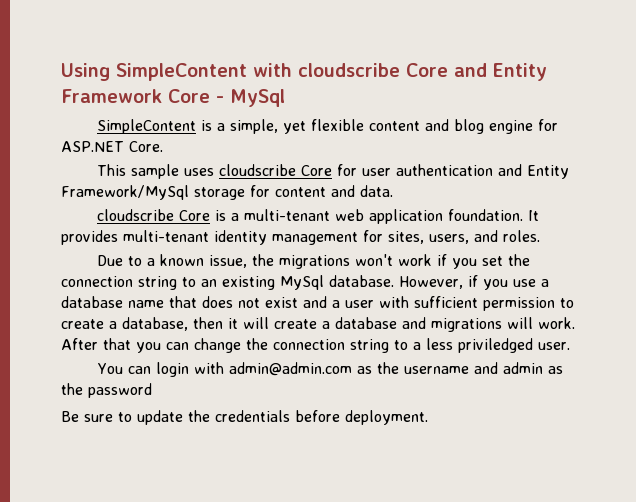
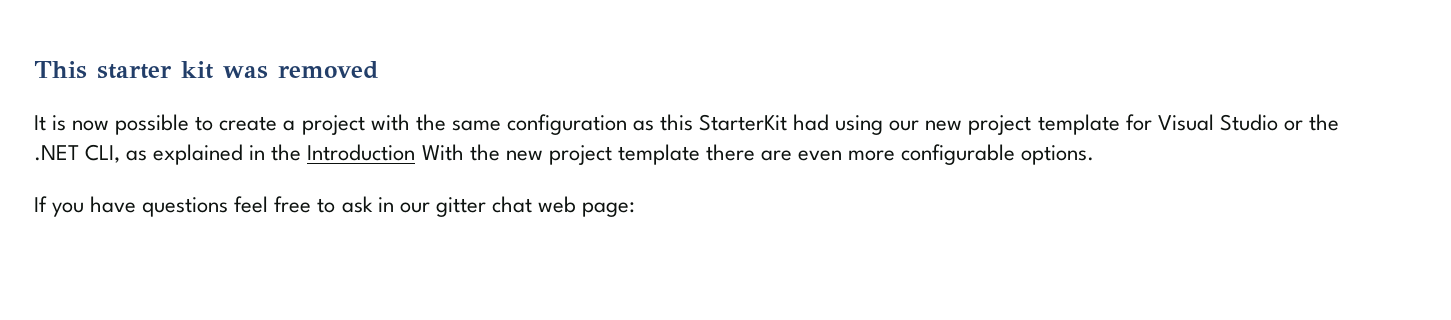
- Using SimpleContent with cloudscribe Core and Entity Framework Core - MySql
- SimpleContent is a simple, yet flexible content and blog engine for ASP.NET Core.
- This sample uses cloudscribe Core for user authentication and Entity Framework/MySql storage for content and data.
- cloudscribe Core is a multi-tenant web application foundation. It provides multi-tenant identity management for sites, users, and roles.
- Due to a known issue, the migrations won't work if you set the connection string to an existing MySql database. However, if you use a database name that does not exist and a user with sufficient permission to create a database, then it will create a database and migrations will work. After that you can change the connection string to a less priviledged user.
- You can login with admin@admin.com as the username and admin as the password
- Be sure to update the credentials before deployment.
+ This starter kit was removed
+ It is now possible to create a project with the same configuration as this StarterKit had using our new project template for Visual Studio or the .NET CLI, as explained in the Introduction With the new project template there are even more configurable options.
+ If you have questions feel free to ask in our gitter chat web page:

